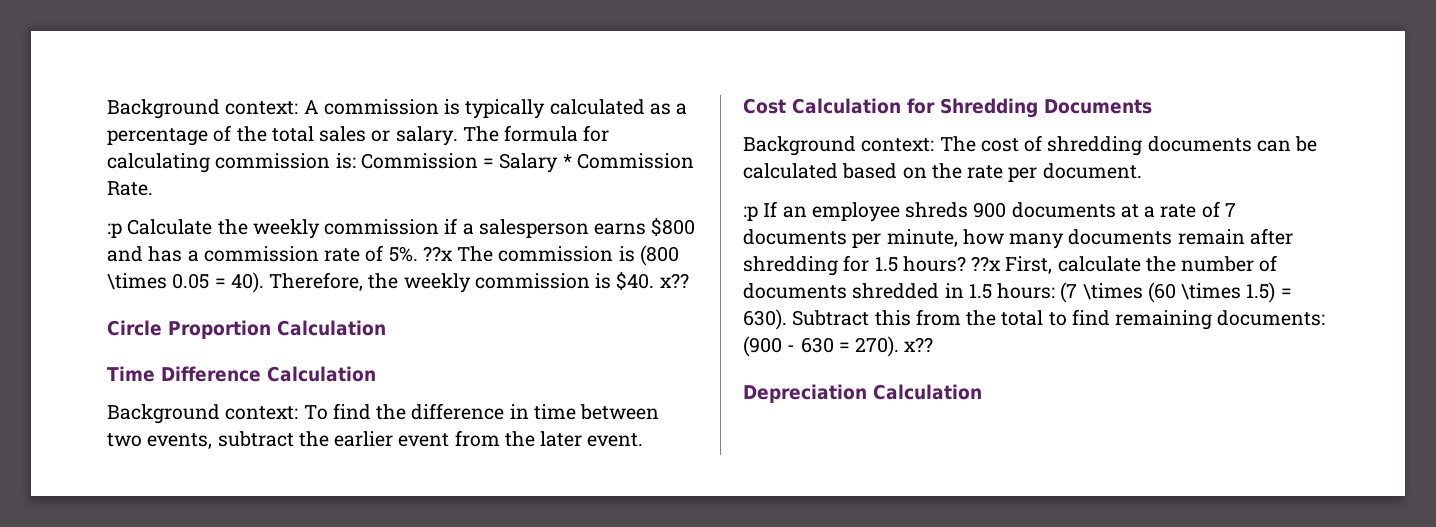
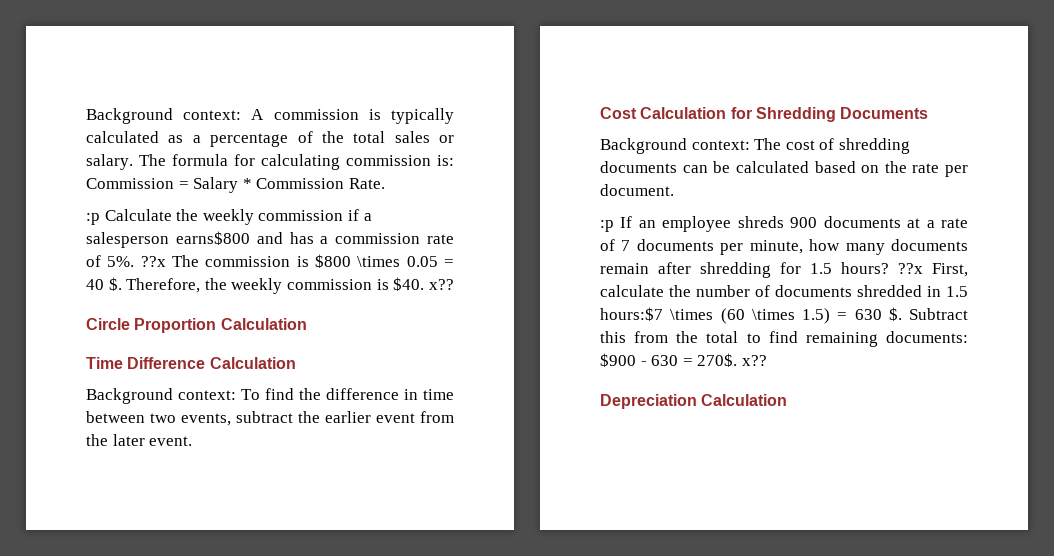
- :p Calculate the weekly commission if a salesperson earns $800 and has a commission rate of 5%.
+ :p Calculate the weekly commission if a salesperson earns$800 and has a commission rate of 5%.
- ??x The commission is (800 \times 0.05 = 40).
+ ??x The commission is $800 \times 0.05 = 40 $.
- ??x First, calculate the number of documents shredded in 1.5 hours: (7 \times (60 \times 1.5) = 630).
+ ??x First, calculate the number of documents shredded in 1.5 hours:$7 \times (60 \times 1.5) = 630 $.
- Subtract this from the total to find remaining documents: (900 - 630 = 270). x??
+ Subtract this from the total to find remaining documents: $900 - 630 = 270$. x??

